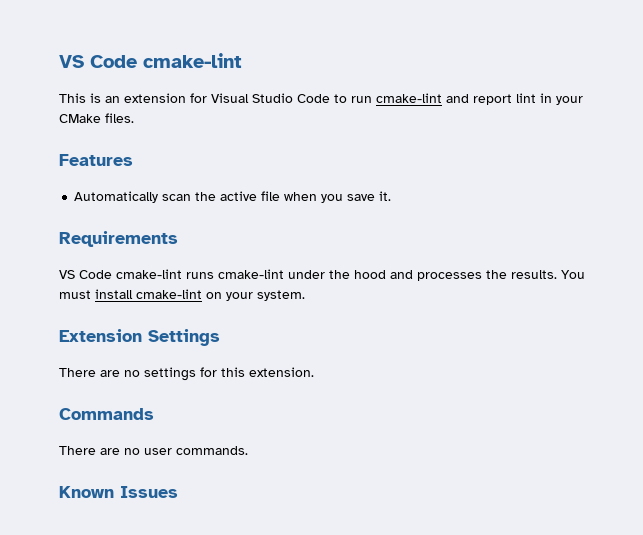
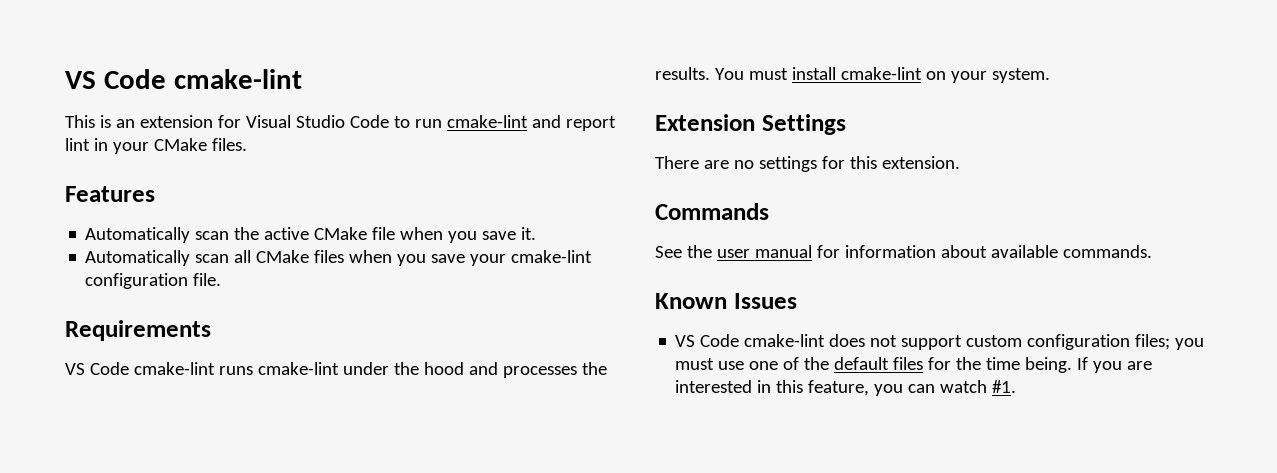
- Automatically scan the active file when you save it.
+ Automatically scan the active CMake file when you save it.
+ Automatically scan all CMake files when you save your cmake-lint configuration file.
- There are no user commands.
+ See the user manual for information about available commands.
  Known Issues
+ VS Code cmake-lint does not support custom configuration files; you must use one of the default files for the time being. If you are interested in this feature, you can watch #1.

